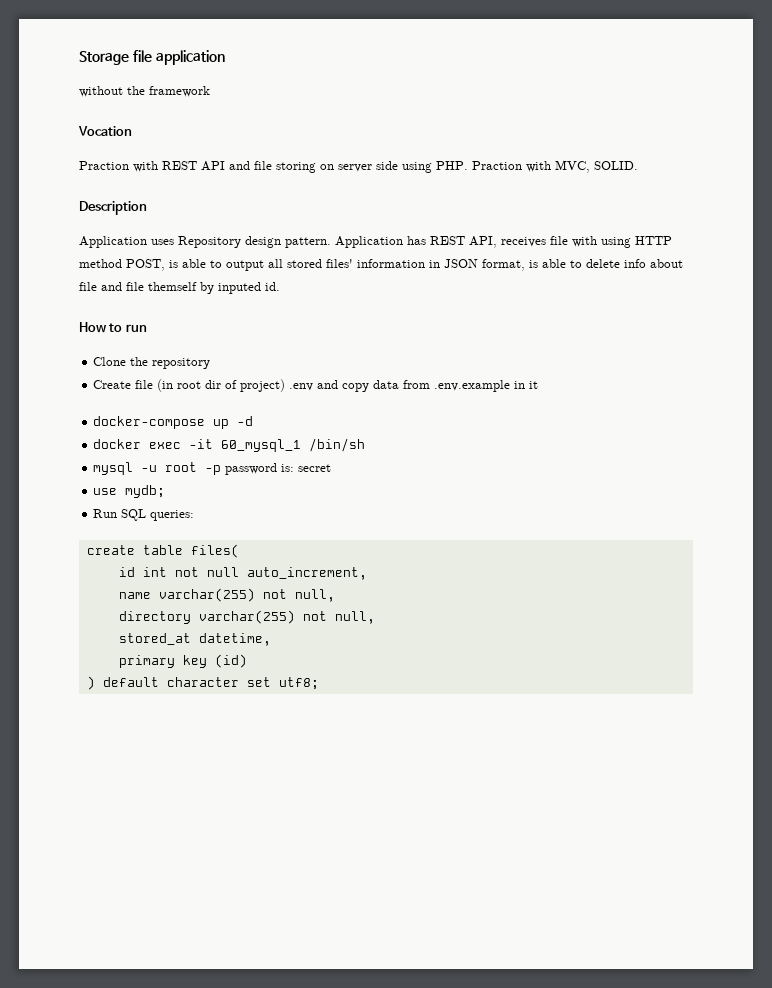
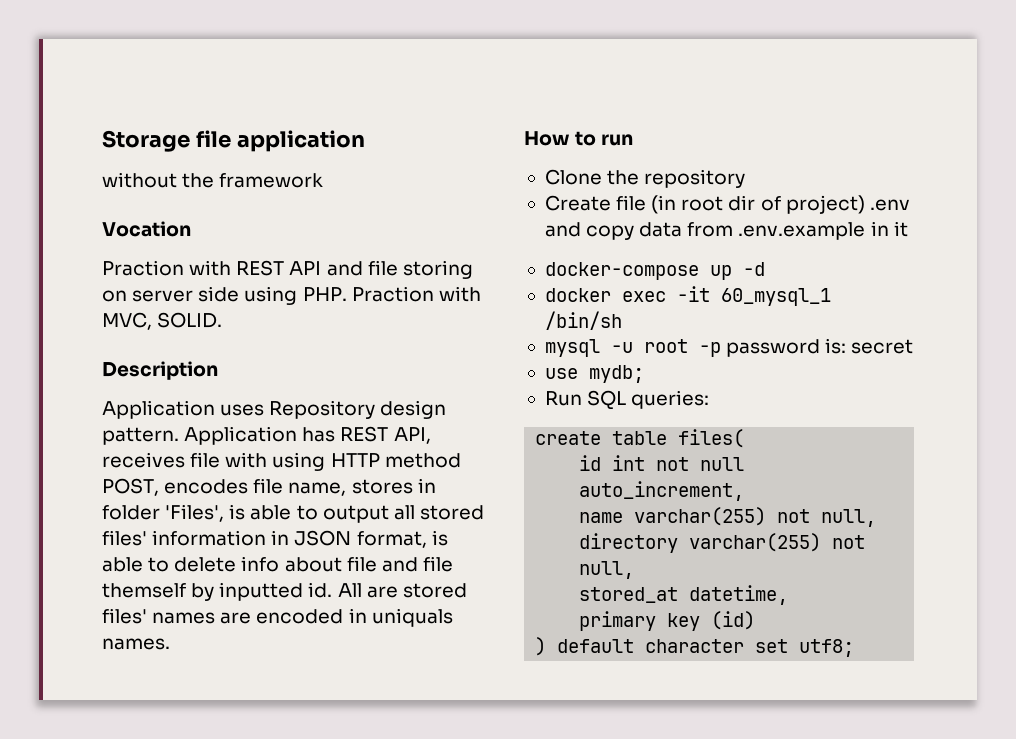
- Application has REST API, receives file with using HTTP method POST, is able to output all stored files' information in JSON format, is able to delete info about file and file themself by inputed id.
+ Application has REST API, receives file with using HTTP method POST, encodes file name, stores in folder 'Files', is able to output all stored files' information in JSON format, is able to delete info about file and file themself by inputted id. All are stored files' names are encoded in uniquals names.

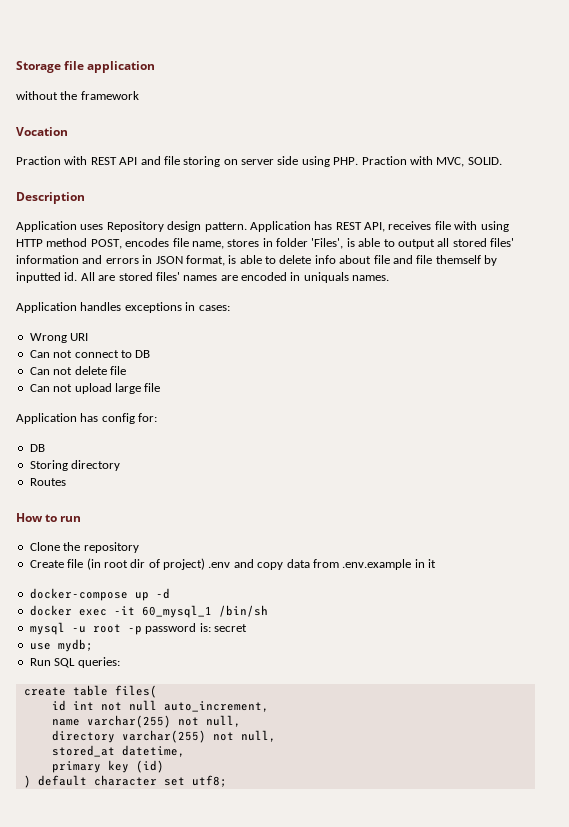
- Application has REST API, receives file with using HTTP method POST, encodes file name, stores in folder 'Files', is able to output all stored files' information in JSON format, is able to delete info about file and file themself by inputted id.
+ Application has REST API, receives file with using HTTP method POST, encodes file name, stores in folder 'Files', is able to output all stored files' information and errors in JSON format, is able to delete info about file and file themself by inputted id.
+ Application handles exceptions in cases:
+ Wrong URI
+ Can not connect to DB
+ Can not delete file
+ Can not upload large file
+ Application has config for:
+ DB
+ Storing directory
+ Routes

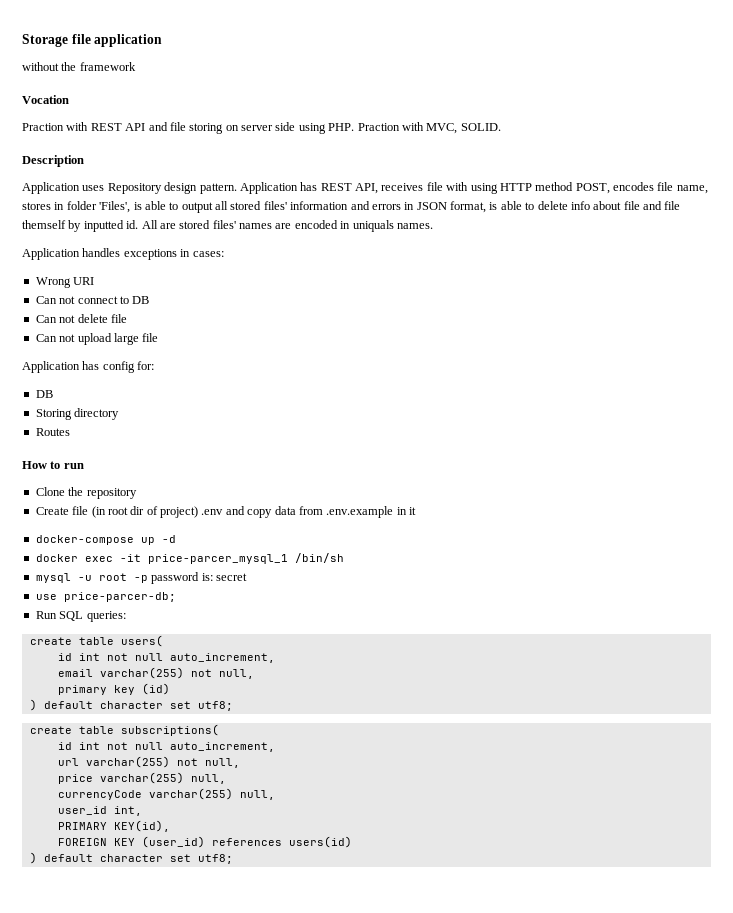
- docker exec -it 60_mysql_1 /bin/sh
+ docker exec -it price-parcer_mysql_1 /bin/sh
- use mydb;
+ use price-parcer-db;
- create table files(
+ create table users(
  id int not null auto_increment,
- name varchar(255) not null,
- directory varchar(255) not null,
- stored_at datetime,
+ email varchar(255) not null,
+ create table subscriptions(
+ id int not null auto_increment,
+ url varchar(255) not null,
+ price varchar(255) null,
+ currencyCode varchar(255) null,
+ user_id int,
+ PRIMARY KEY(id),
+ FOREIGN KEY (user_id) references users(id)
+ ) default character set utf8;

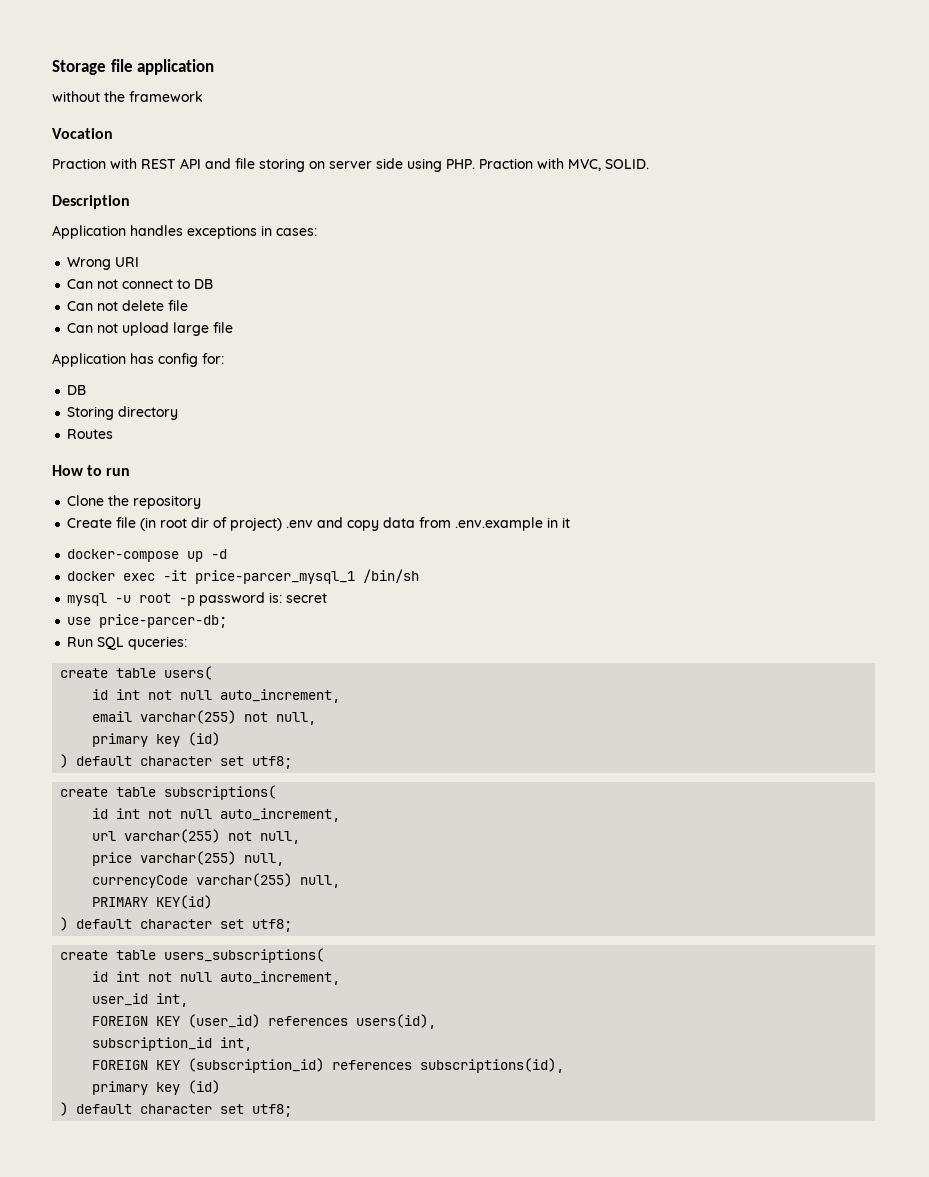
- Application uses Repository design pattern. Application has REST API, receives file with using HTTP method POST, encodes file name, stores in folder 'Files', is able to output all stored files' information and errors in JSON format, is able to delete info about file and file themself by inputted id. All are stored files' names are encoded in uniquals names.
- Run SQL queries:
+ Run SQL quceries:
- user_id int,
- PRIMARY KEY(id),
- FOREIGN KEY (user_id) references users(id)
+ PRIMARY KEY(id)
+ ) default character set utf8;
+ create table users_subscriptions(
+ id int not null auto_increment,
+ user_id int,
+ FOREIGN KEY (user_id) references users(id),
+ subscription_id int,
+ FOREIGN KEY (subscription_id) references subscriptions(id),
+ primary key (id)

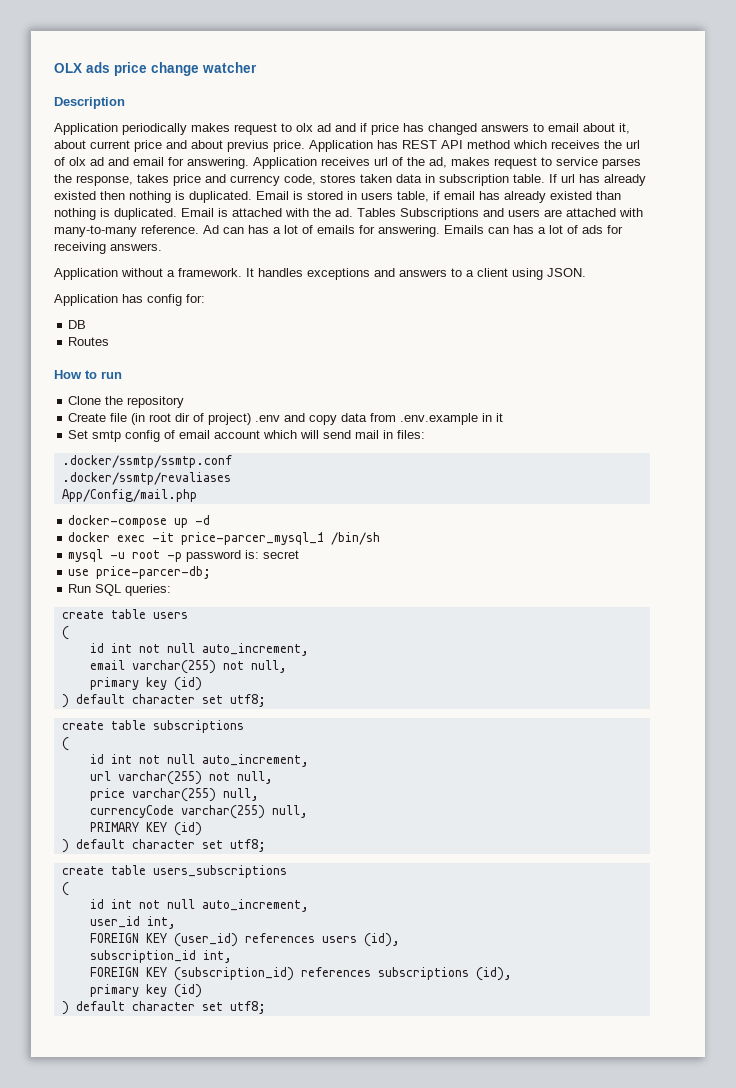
- Storage file application
- without the framework
- Vocation
- Praction with REST API and file storing on server side using PHP. Praction with MVC, SOLID.
+ OLX ads price change watcher
  Description
- Application handles exceptions in cases:
- Wrong URI
- Can not connect to DB
- Can not delete file
- Can not upload large file
+ Application periodically makes request to olx ad and if price has changed answers to email about it, about current price and about previus price. Application has REST API method which receives the url of olx ad and email for answering. Application receives url of the ad, makes request to service parses the response, takes price and currency code, stores taken data in subscription table. If url has already existed then nothing is duplicated. Email is stored in users table, if email has already existed than nothing is duplicated. Email is attached with the ad. Tables Subscriptions and users are attached with many-to-many reference. Ad can has a lot of emails for answering. Emails can has a lot of ads for receiving answers.
+ Application without a framework. It handles exceptions and answers to a client using JSON.
- Storing directory
+ Set smtp config of email account which will send mail in files:
+ .docker/ssmtp/ssmtp.conf
+ .docker/ssmtp/revaliases
+ App/Config/mail.php
- Run SQL quceries:
- create table users(
+ Run SQL queries:
+ create table users
+ (
- create table subscriptions(
+ create table subscriptions
+ (
- PRIMARY KEY(id)
+ PRIMARY KEY (id)
  ) default character set utf8;
- create table users_subscriptions(
+ create table users_subscriptions
+ (
- FOREIGN KEY (user_id) references users(id),
+ FOREIGN KEY (user_id) references users (id),
- FOREIGN KEY (subscription_id) references subscriptions(id),
+ FOREIGN KEY (subscription_id) references subscriptions (id),

